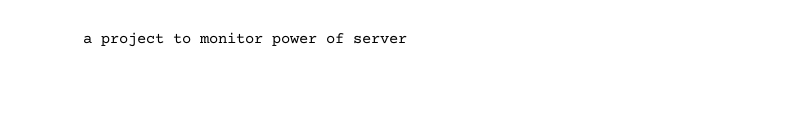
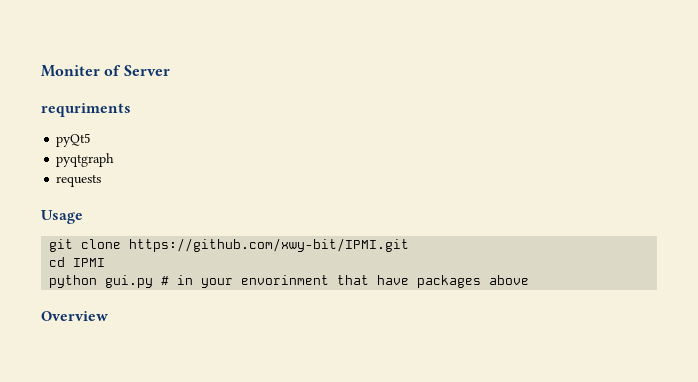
- a project to monitor power of server
+ Moniter of Server
+ requriments
+ pyQt5
+ pyqtgraph
+ requests
+ Usage
+ git clone https://github.com/xwy-bit/IPMI.git
+ cd IPMI
+ python gui.py # in your envorinment that have packages above
+ Overview

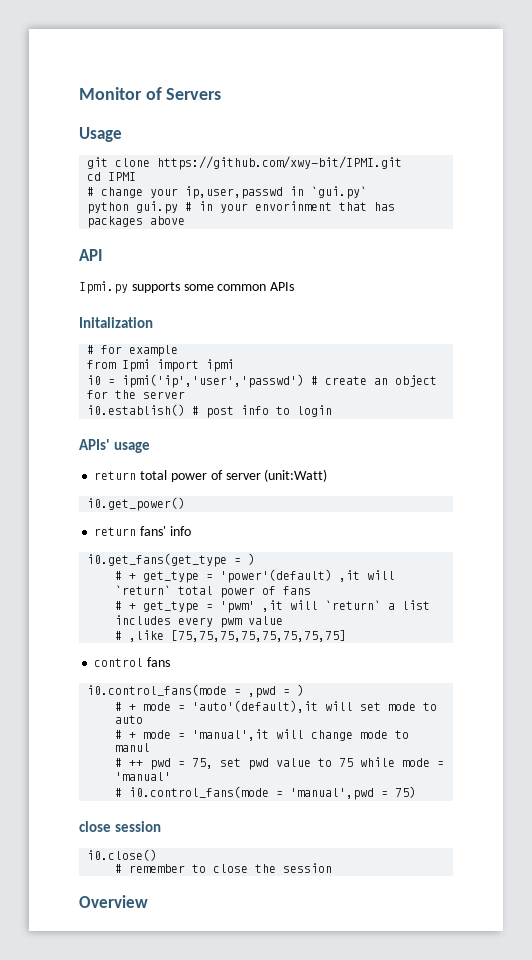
- Moniter of Server
- requriments
- pyQt5
- pyqtgraph
- requests
+ Monitor of Servers
+ # change your ip,user,passwd in `gui.py`
- python gui.py # in your envorinment that have packages above
+ python gui.py # in your envorinment that has packages above
+ API
+ Ipmi.py supports some common APIs
+ Initalization
+ # for example
+ from Ipmi import ipmi
+ i0 = ipmi('ip','user','passwd') # create an object for the server
+ i0.establish() # post info to login
+ APIs' usage
+ return total power of server (unit:Watt)
+ i0.get_power()
+ return fans' info
+ i0.get_fans(get_type = )
+ # + get_type = 'power'(default) ,it will `return` total power of fans
+ # + get_type = 'pwm' ,it will `return` a list includes every pwm value
+ # ,like [75,75,75,75,75,75,75,75]
+ control fans
+ i0.control_fans(mode = ,pwd = )
+ # + mode = 'auto'(default),it will set mode to auto
+ # + mode = 'manual',it will change mode to manul
+ # ++ pwd = 75, set pwd value to 75 while mode = 'manual'
+ # i0.control_fans(mode = 'manual',pwd = 75)
+ close session
+ i0.close()
+ # remember to close the session

